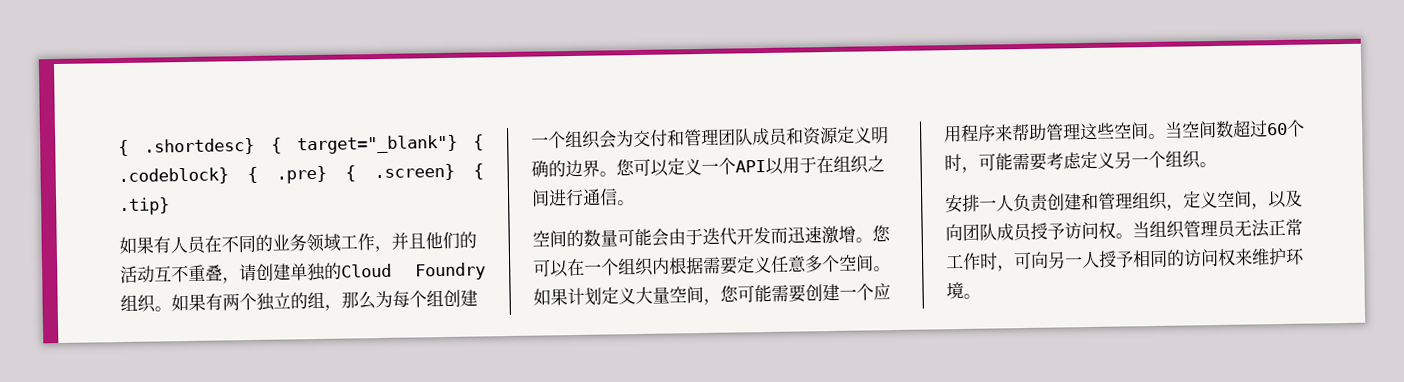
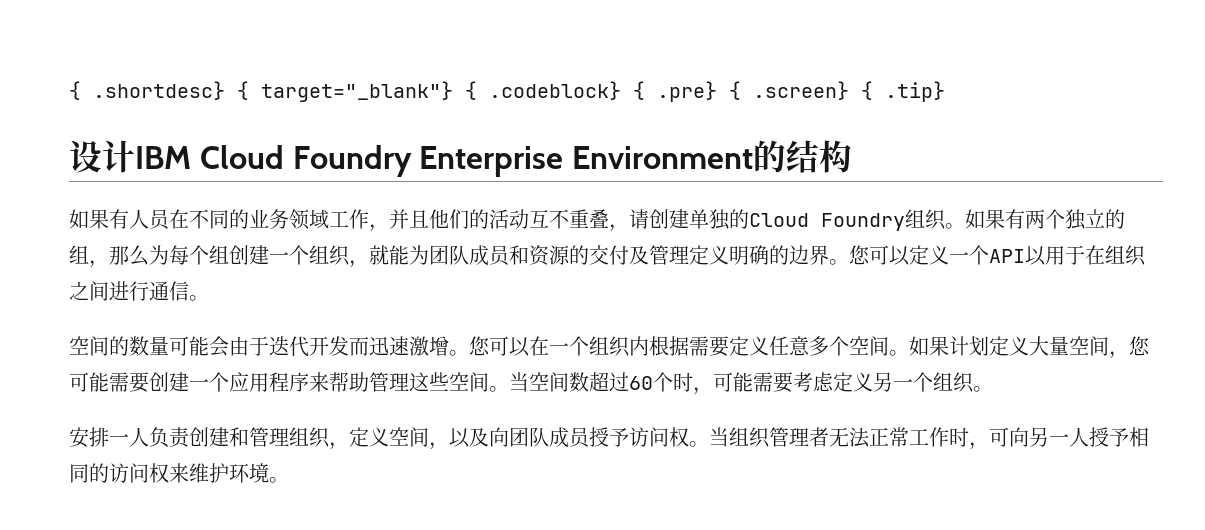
+ 设计IBM Cloud Foundry Enterprise Environment的结构
- 如果有两个独立的组，那么为每个组创建一个组织会为交付和管理团队成员和资源定义明确的边界。
+ 如果有两个独立的组，那么为每个组创建一个组织，就能为团队成员和资源的交付及管理定义明确的边界。
- 当组织管理员无法正常工作时，可向另一人授予相同的访问权来维护环境。
+ 当组织管理者无法正常工作时，可向另一人授予相同的访问权来维护环境。

